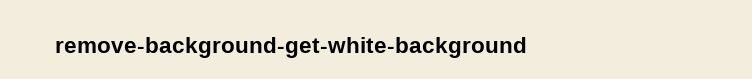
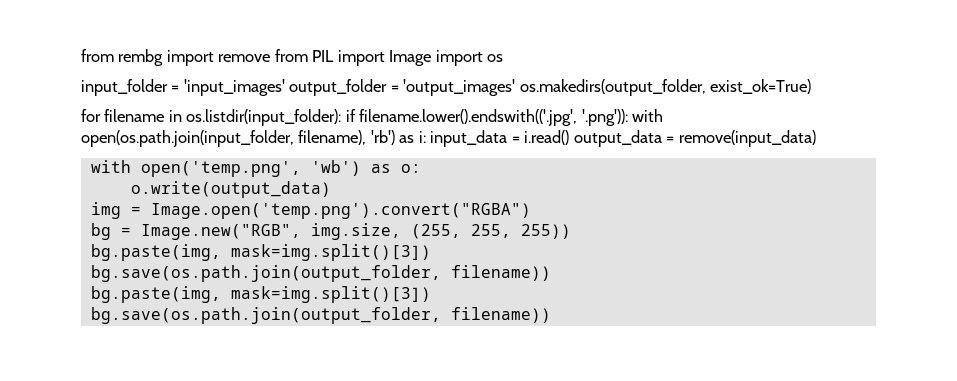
- remove-background-get-white-background
+ from rembg import remove from PIL import Image import os
+ input_folder = 'input_images' output_folder = 'output_images' os.makedirs(output_folder, exist_ok=True)
+ for filename in os.listdir(input_folder): if filename.lower().endswith(('.jpg', '.png')): with open(os.path.join(input_folder, filename), 'rb') as i: input_data = i.read() output_data = remove(input_data)
+ with open('temp.png', 'wb') as o:
+ o.write(output_data)
+ img = Image.open('temp.png').convert("RGBA")
+ bg = Image.new("RGB", img.size, (255, 255, 255))
+ bg.paste(img, mask=img.split()[3])
+ bg.save(os.path.join(output_folder, filename))
+ bg.paste(img, mask=img.split()[3])
+ bg.save(os.path.join(output_folder, filename))

